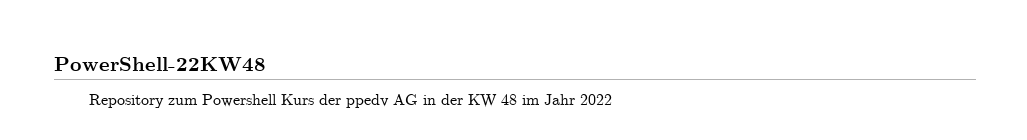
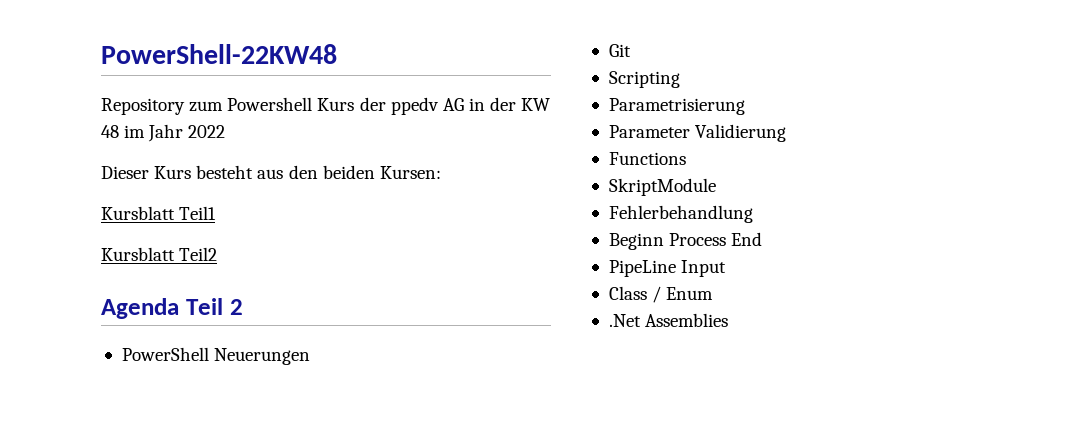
+ Dieser Kurs besteht aus den beiden Kursen:
+ Kursblatt Teil1
+ Kursblatt Teil2
+ Agenda Teil 2
+ PowerShell Neuerungen
+ Git
+ Scripting
+ Parametrisierung
+ Parameter Validierung
+ Functions
+ SkriptModule
+ Fehlerbehandlung
+ Beginn Process End
+ PipeLine Input
+ Class / Enum
+ .Net Assemblies

